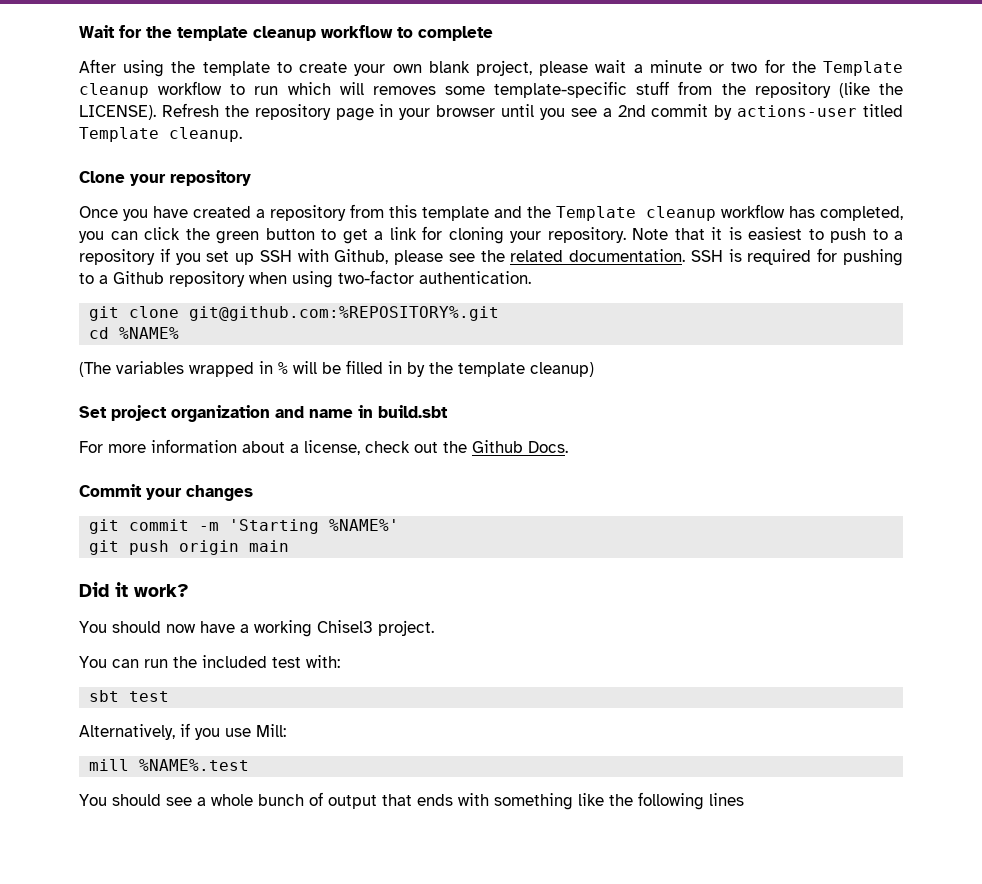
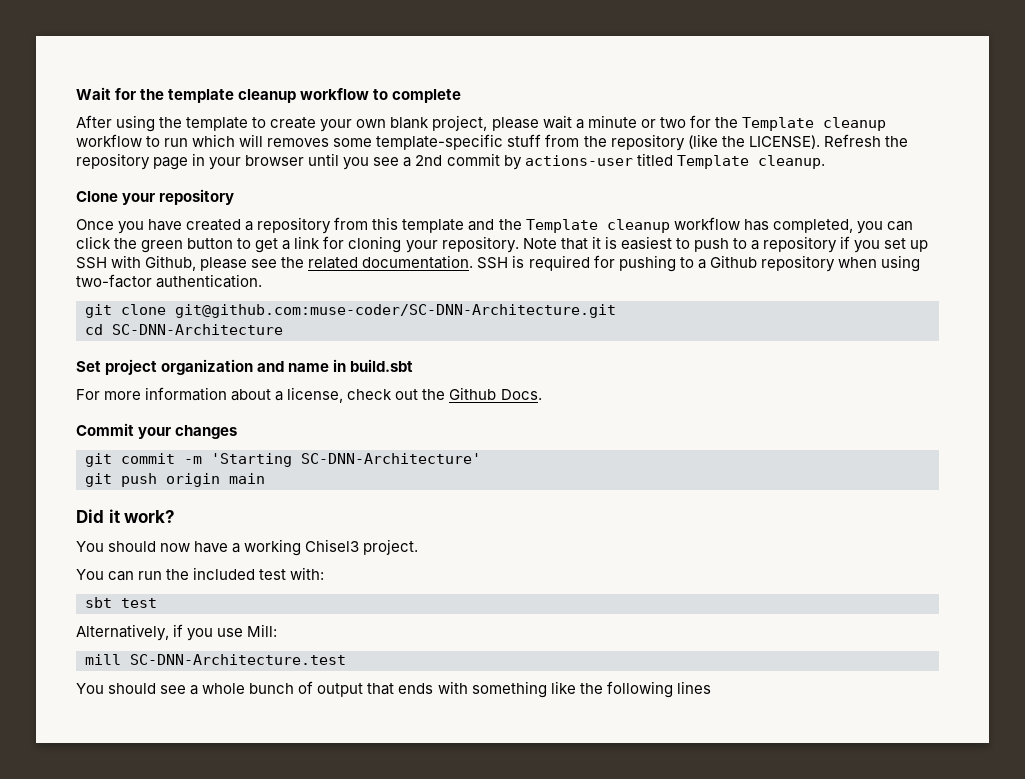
- git clone git@github.com:%REPOSITORY%.git
+ git clone git@github.com:muse-coder/SC-DNN-Architecture.git
- cd %NAME%
- (The variables wrapped in % will be filled in by the template cleanup)
+ cd SC-DNN-Architecture
- git commit -m 'Starting %NAME%'
+ git commit -m 'Starting SC-DNN-Architecture'
- mill %NAME%.test
+ mill SC-DNN-Architecture.test

